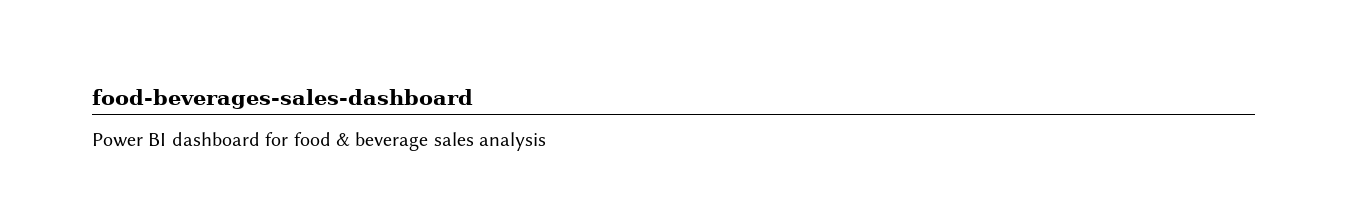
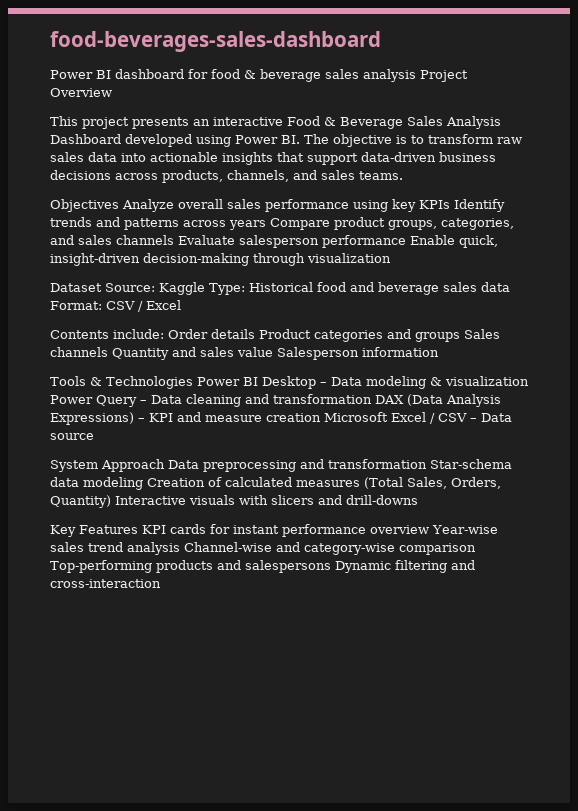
- Power BI dashboard for food & beverage sales analysis
+ Power BI dashboard for food & beverage sales analysis Project Overview
+ This project presents an interactive Food & Beverage Sales Analysis Dashboard developed using Power BI. The objective is to transform raw sales data into actionable insights that support data-driven business decisions across products, channels, and sales teams.
+ Objectives Analyze overall sales performance using key KPIs Identify trends and patterns across years Compare product groups, categories, and sales channels Evaluate salesperson performance Enable quick, insight-driven decision-making through visualization
+ Dataset Source: Kaggle Type: Historical food and beverage sales data Format: CSV / Excel
+ Contents include: Order details Product categories and groups Sales channels Quantity and sales value Salesperson information
+ Tools & Technologies Power BI Desktop – Data modeling & visualization Power Query – Data cleaning and transformation DAX (Data Analysis Expressions) – KPI and measure creation Microsoft Excel / CSV – Data source
+ System Approach Data preprocessing and transformation Star-schema data modeling Creation of calculated measures (Total Sales, Orders, Quantity) Interactive visuals with slicers and drill-downs
+ Key Features KPI cards for instant performance overview Year-wise sales trend analysis Channel-wise and category-wise comparison Top-performing products and salespersons Dynamic filtering and cross-interaction

